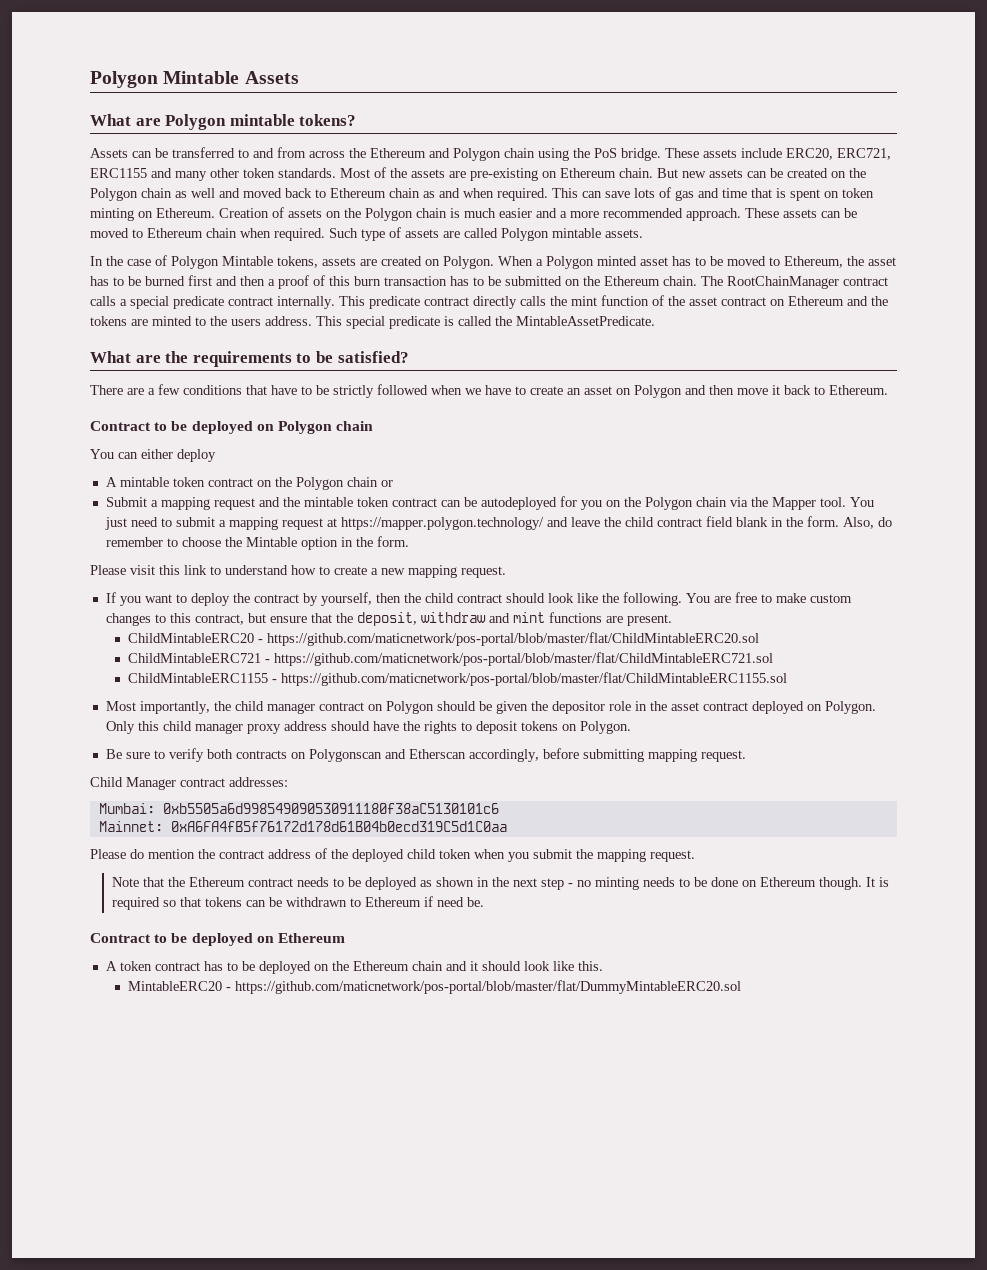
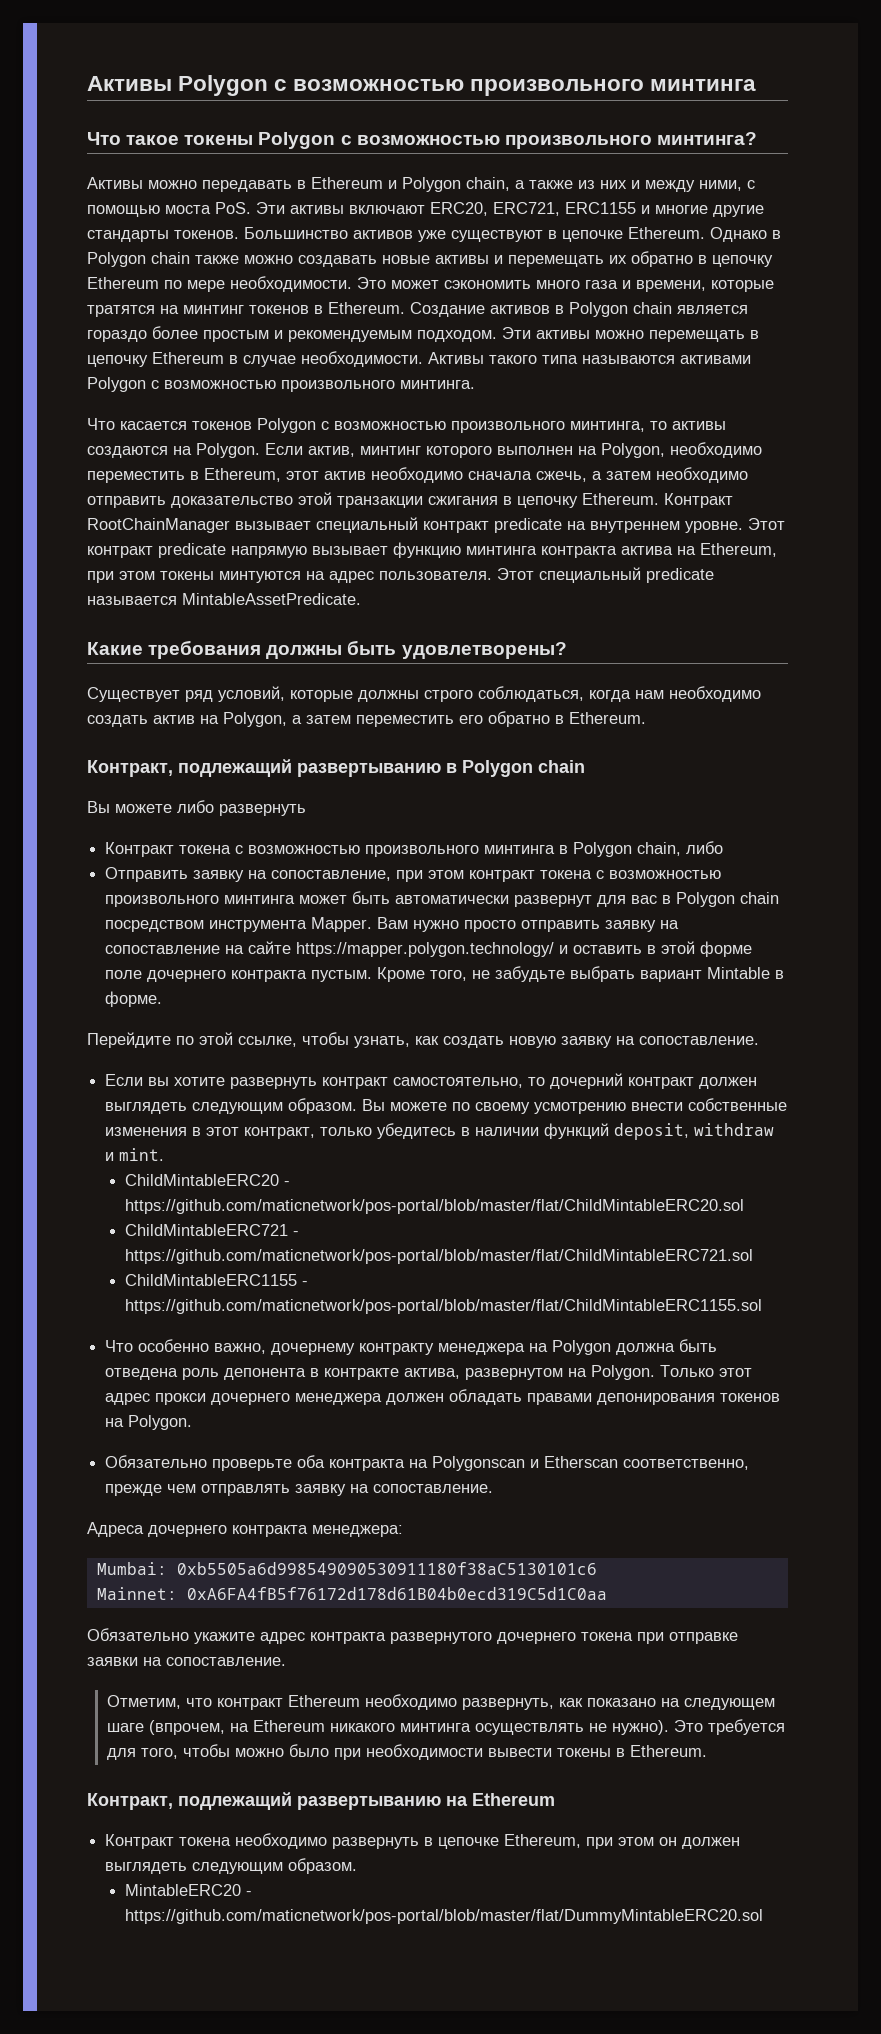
- Polygon Mintable Assets
- What are Polygon mintable tokens?
- Assets can be transferred to and from across the Ethereum and Polygon chain using the PoS bridge. These assets include ERC20, ERC721, ERC1155 and many other token standards. Most of the assets are pre-existing on Ethereum chain. But new assets can be created on the Polygon chain as well and moved back to Ethereum chain as and when required. This can save lots of gas and time that is spent on token minting on Ethereum. Creation of assets on the Polygon chain is much easier and a more recommended approach. These assets can be moved to Ethereum chain when required. Such type of assets are called Polygon mintable assets.
- In the case of Polygon Mintable tokens, assets are created on Polygon. When a Polygon minted asset has to be moved to Ethereum, the asset has to be burned first and then a proof of this burn transaction has to be submitted on the Ethereum chain. The RootChainManager contract calls a special predicate contract internally. This predicate contract directly calls the mint function of the asset contract on Ethereum and the tokens are minted to the users address. This special predicate is called the MintableAssetPredicate.
- What are the requirements to be satisfied?
- There are a few conditions that have to be strictly followed when we have to create an asset on Polygon and then move it back to Ethereum.
- Contract to be deployed on Polygon chain
- You can either deploy
- A mintable token contract on the Polygon chain or
- Submit a mapping request and the mintable token contract can be autodeployed for you on the Polygon chain via the Mapper tool. You just need to submit a mapping request at https://mapper.polygon.technology/ and leave the child contract field blank in the form. Also, do remember to choose the Mintable option in the form.
- Please visit this link to understand how to create a new mapping request.
- If you want to deploy the contract by yourself, then the child contract should look like the following. You are free to make custom changes to this contract, but ensure that the deposit, withdraw and mint functions are present.
+ Активы Polygon с возможностью произвольного минтинга
+ Что такое токены Polygon с возможностью произвольного минтинга?
+ Активы можно передавать в Ethereum и Polygon chain, а также из них и между ними, с помощью моста PoS. Эти активы включают ERC20, ERC721, ERC1155 и многие другие стандарты токенов. Большинство активов уже существуют в цепочке Ethereum. Однако в Polygon chain также можно создавать новые активы и перемещать их обратно в цепочку Ethereum по мере необходимости. Это может сэкономить много газа и времени, которые тратятся на минтинг токенов в Ethereum. Создание активов в Polygon chain является гораздо более простым и рекомендуемым подходом. Эти активы можно перемещать в цепочку Ethereum в случае необходимости. Активы такого типа называются активами Polygon с возможностью произвольного минтинга.
+ Что касается токенов Polygon с возможностью произвольного минтинга, то активы создаются на Polygon. Если актив, минтинг которого выполнен на Polygon, необходимо переместить в Ethereum, этот актив необходимо сначала сжечь, а затем необходимо отправить доказательство этой транзакции сжигания в цепочку Ethereum. Контракт RootChainManager вызывает специальный контракт predicate на внутреннем уровне. Этот контракт predicate напрямую вызывает функцию минтинга контракта актива на Ethereum, при этом токены минтуются на адрес пользователя. Этот специальный predicate называется MintableAssetPredicate.
+ Какие требования должны быть удовлетворены?
+ Существует ряд условий, которые должны строго соблюдаться, когда нам необходимо создать актив на Polygon, а затем переместить его обратно в Ethereum.
+ Контракт, подлежащий развертыванию в Polygon chain
+ Вы можете либо развернуть
+ Контракт токена с возможностью произвольного минтинга в Polygon chain, либо
+ Отправить заявку на сопоставление, при этом контракт токена с возможностью произвольного минтинга может быть автоматически развернут для вас в Polygon chain посредством инструмента Mapper. Вам нужно просто отправить заявку на сопоставление на сайте https://mapper.polygon.technology/ и оставить в этой форме поле дочернего контракта пустым. Кроме того, не забудьте выбрать вариант Mintable в форме.
+ Перейдите по этой ссылке, чтобы узнать, как создать новую заявку на сопоставление.
+ Если вы хотите развернуть контракт самостоятельно, то дочерний контракт должен выглядеть следующим образом. Вы можете по своему усмотрению внести собственные изменения в этот контракт, только убедитесь в наличии функций deposit, withdraw и mint.
- Most importantly, the child manager contract on Polygon should be given the depositor role in the asset contract deployed on Polygon. Only this child manager proxy address should have the rights to deposit tokens on Polygon.
- Be sure to verify both contracts on Polygonscan and Etherscan accordingly, before submitting mapping request.
- Child Manager contract addresses:
+ Что особенно важно, дочернему контракту менеджера на Polygon должна быть отведена роль депонента в контракте актива, развернутом на Polygon. Только этот адрес прокси дочернего менеджера должен обладать правами депонирования токенов на Polygon.
+ Обязательно проверьте оба контракта на Polygonscan и Etherscan соответственно, прежде чем отправлять заявку на сопоставление.
+ Адреса дочернего контракта менеджера:
  Mumbai: 0xb5505a6d998549090530911180f38aC5130101c6
  Mainnet: 0xA6FA4fB5f76172d178d61B04b0ecd319C5d1C0aa
- Please do mention the contract address of the deployed child token when you submit the mapping request.
- Note that the Ethereum contract needs to be deployed as shown in the next step - no minting needs to be done on Ethereum though. It is required so that tokens can be withdrawn to Ethereum if need be.
- Contract to be deployed on Ethereum
- A token contract has to be deployed on the Ethereum chain and it should look like this.
+ Обязательно укажите адрес контракта развернутого дочернего токена при отправке заявки на сопоставление.
+ Отметим, что контракт Ethereum необходимо развернуть, как показано на следующем шаге (впрочем, на Ethereum никакого минтинга осуществлять не нужно). Это требуется для того, чтобы можно было при необходимости вывести токены в Ethereum.
+ Контракт, подлежащий развертыванию на Ethereum
+ Контракт токена необходимо развернуть в цепочке Ethereum, при этом он должен выглядеть следующим образом.

